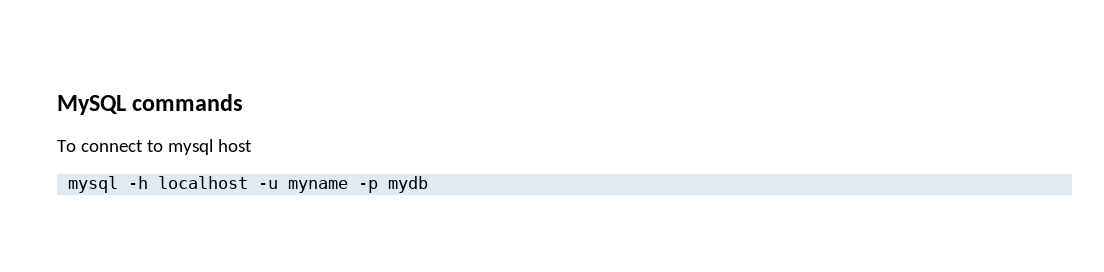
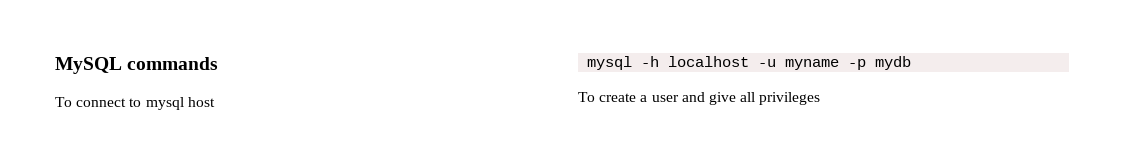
+ To create a user and give all privileges

